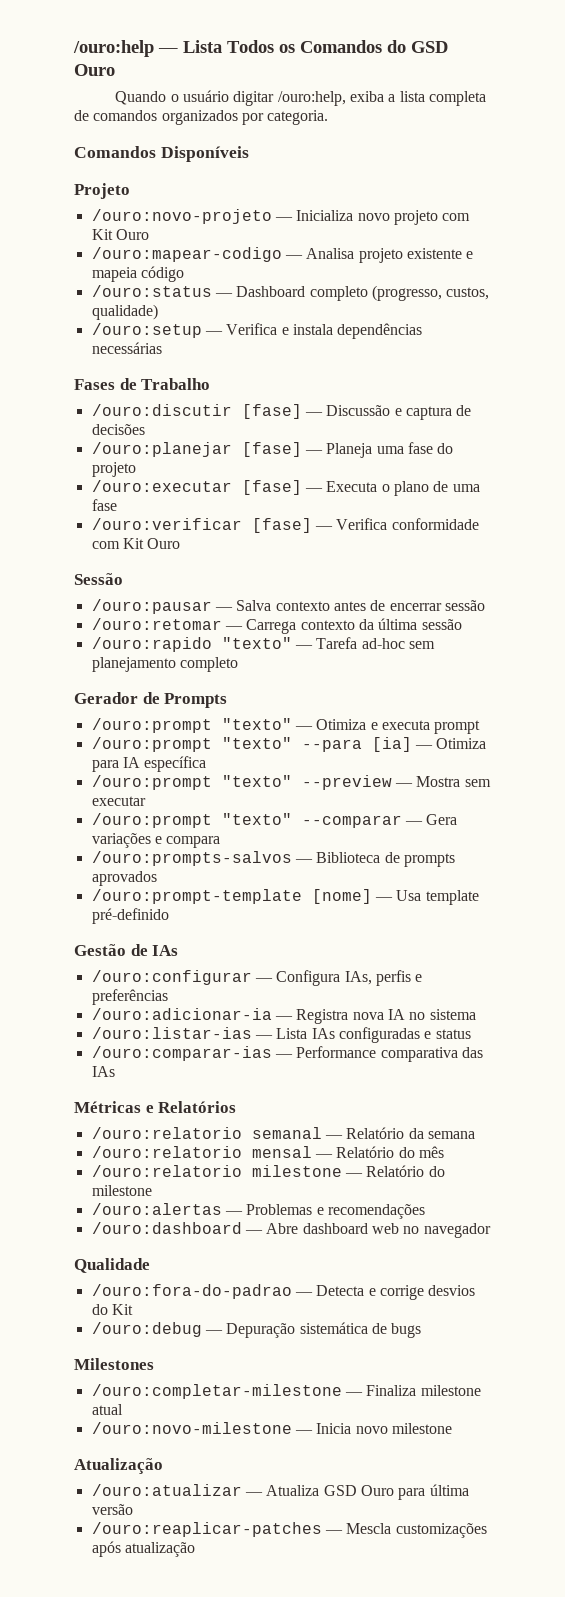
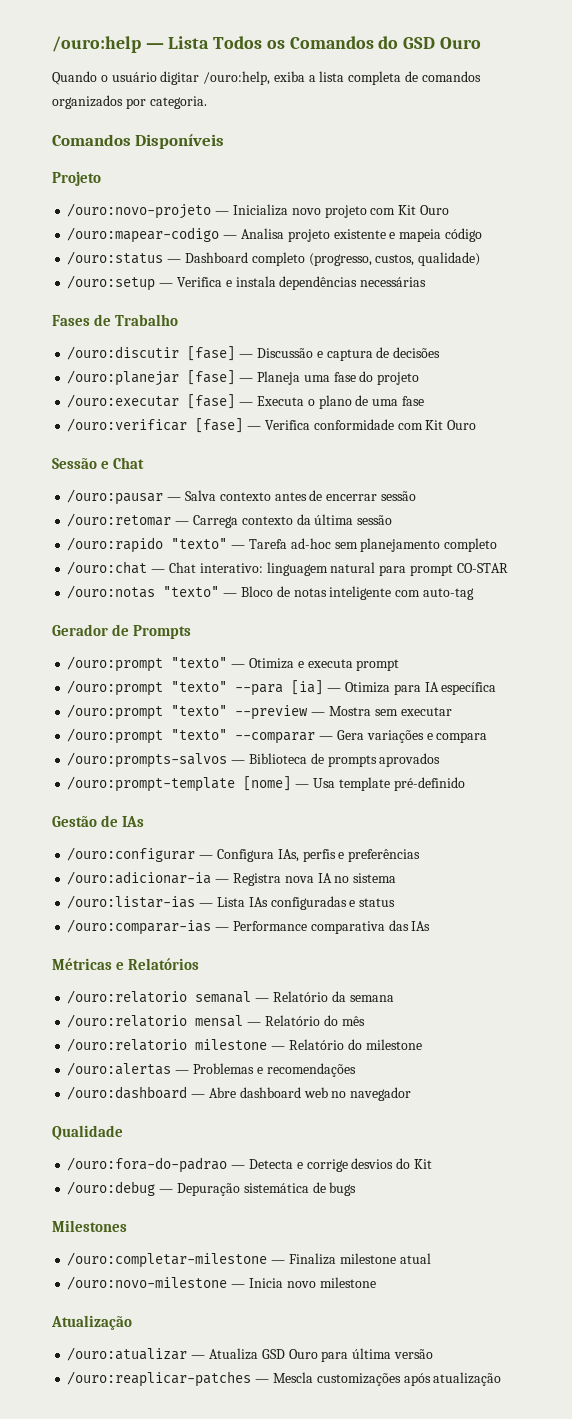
- Sessão
+ Sessão e Chat
+ /ouro:chat — Chat interativo: linguagem natural para prompt CO-STAR
+ /ouro:notas "texto" — Bloco de notas inteligente com auto-tag

